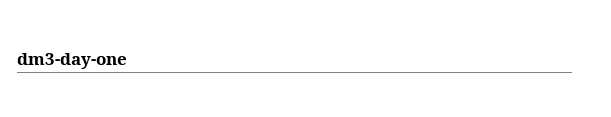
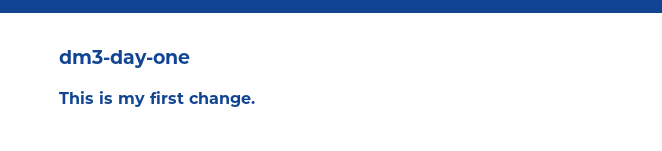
+ This is my first change.

